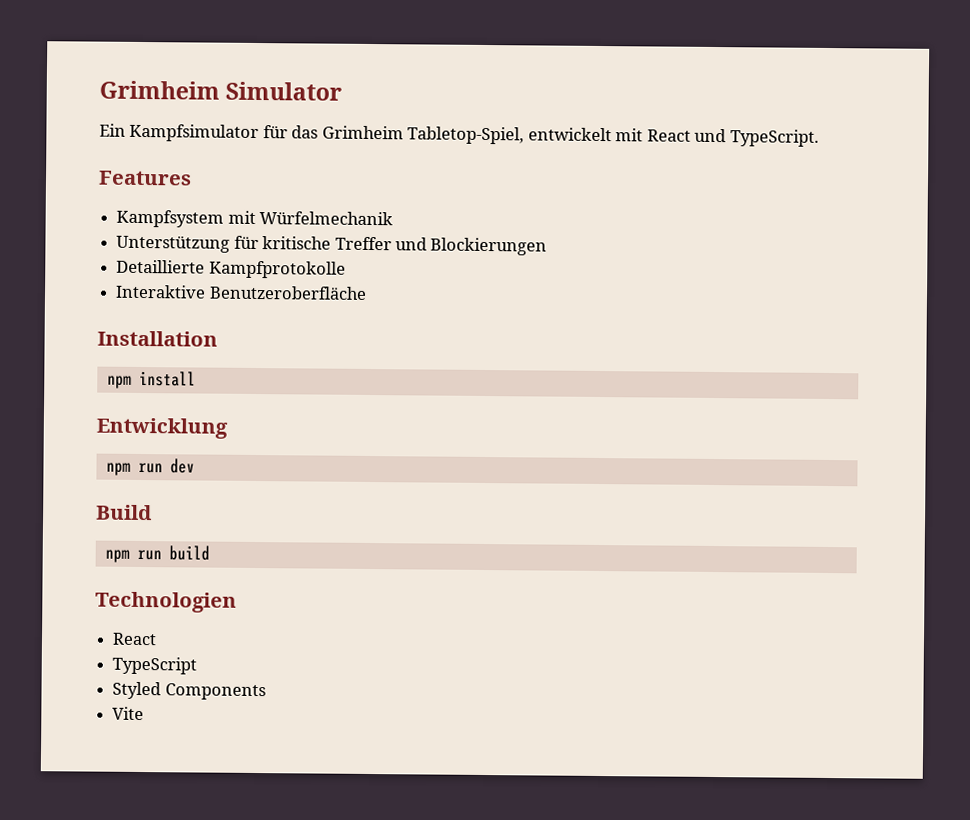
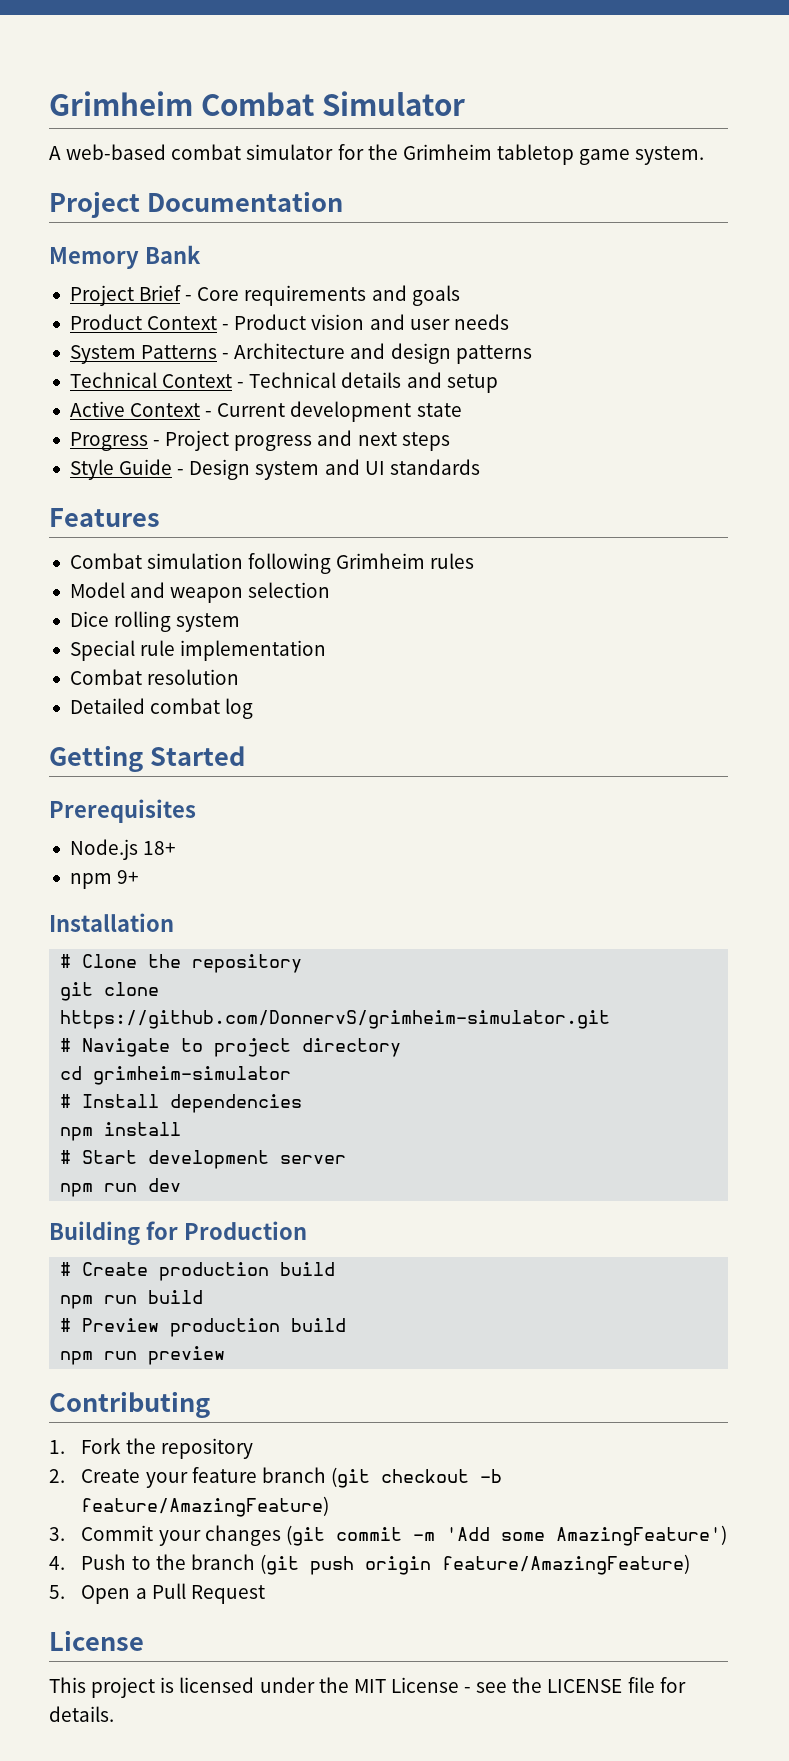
- Grimheim Simulator
+ Grimheim Combat Simulator
- Ein Kampfsimulator für das Grimheim Tabletop-Spiel, entwickelt mit React und TypeScript.
+ A web-based combat simulator for the Grimheim tabletop game system.
+ Project Documentation
+ Memory Bank
+ Project Brief - Core requirements and goals
+ Product Context - Product vision and user needs
+ System Patterns - Architecture and design patterns
+ Technical Context - Technical details and setup
+ Active Context - Current development state
+ Progress - Project progress and next steps
+ Style Guide - Design system and UI standards
  Features
- Kampfsystem mit Würfelmechanik
- Unterstützung für kritische Treffer und Blockierungen
- Detaillierte Kampfprotokolle
- Interaktive Benutzeroberfläche
+ Combat simulation following Grimheim rules
+ Model and weapon selection
+ Dice rolling system
+ Special rule implementation
+ Combat resolution
+ Detailed combat log
+ Getting Started
+ Prerequisites
+ Node.js 18+
+ npm 9+
  Installation
+ # Clone the repository
+ git clone https://github.com/DonnervS/grimheim-simulator.git
+ # Navigate to project directory
+ cd grimheim-simulator
+ # Install dependencies
  npm install
- Entwicklung
+ # Start development server
  npm run dev
- Build
+ Building for Production
+ # Create production build
  npm run build
- Technologien
- React
- TypeScript
- Styled Components
- Vite
+ # Preview production build
+ npm run preview
+ Contributing
+ 1. Fork the repository
+ 2. Create your feature branch (git checkout -b feature/AmazingFeature)
+ 3. Commit your changes (git commit -m 'Add some AmazingFeature')
+ 4. Push to the branch (git push origin feature/AmazingFeature)
+ 5. Open a Pull Request
+ License
+ This project is licensed under the MIT License - see the LICENSE file for details.

